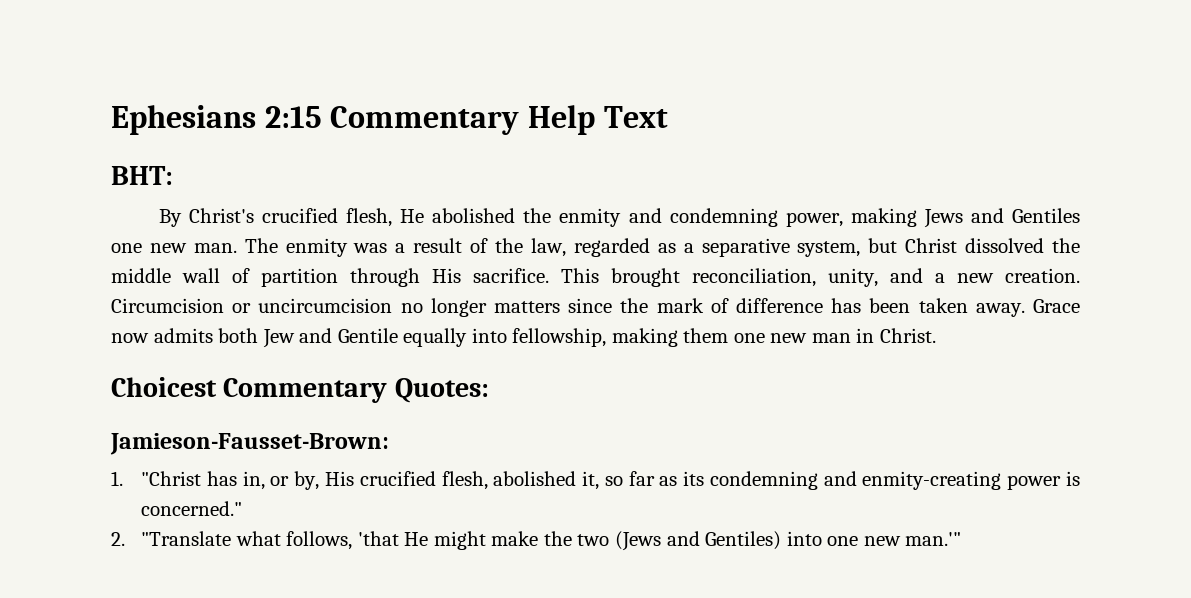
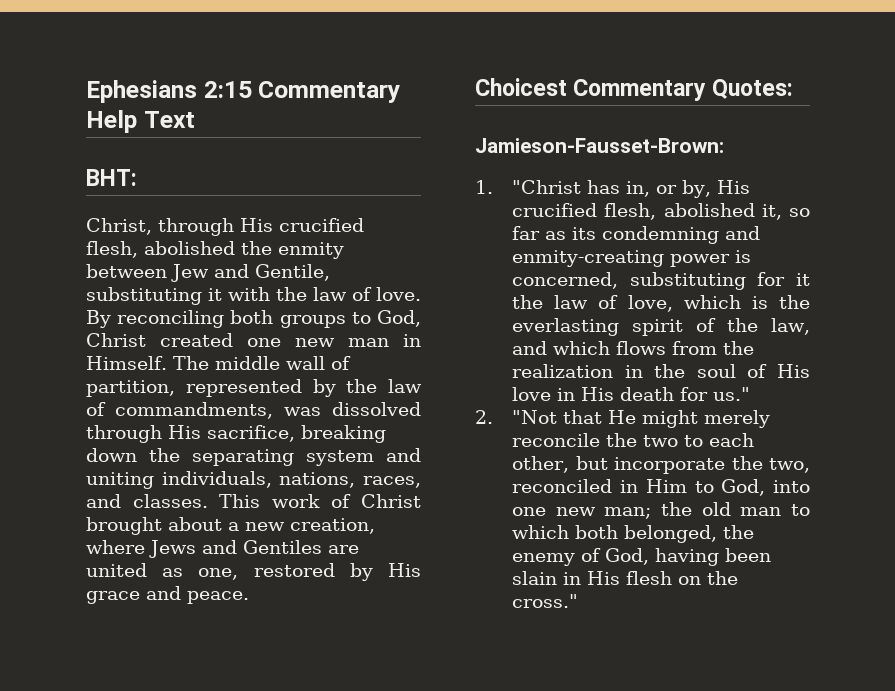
- By Christ's crucified flesh, He abolished the enmity and condemning power, making Jews and Gentiles one new man. The enmity was a result of the law, regarded as a separative system, but Christ dissolved the middle wall of partition through His sacrifice. This brought reconciliation, unity, and a new creation. Circumcision or uncircumcision no longer matters since the mark of difference has been taken away. Grace now admits both Jew and Gentile equally into fellowship, making them one new man in Christ.
+ Christ, through His crucified flesh, abolished the enmity between Jew and Gentile, substituting it with the law of love. By reconciling both groups to God, Christ created one new man in Himself. The middle wall of partition, represented by the law of commandments, was dissolved through His sacrifice, breaking down the separating system and uniting individuals, nations, races, and classes. This work of Christ brought about a new creation, where Jews and Gentiles are united as one, restored by His grace and peace.
- 1. "Christ has in, or by, His crucified flesh, abolished it, so far as its condemning and enmity-creating power is concerned."
- 2. "Translate what follows, 'that He might make the two (Jews and Gentiles) into one new man.'"
+ 1. "Christ has in, or by, His crucified flesh, abolished it, so far as its condemning and enmity-creating power is concerned, substituting for it the law of love, which is the everlasting spirit of the law, and which flows from the realization in the soul of His love in His death for us."
+ 2. "Not that He might merely reconcile the two to each other, but incorporate the two, reconciled in Him to God, into one new man; the old man to which both belonged, the enemy of God, having been slain in His flesh on the cross."

